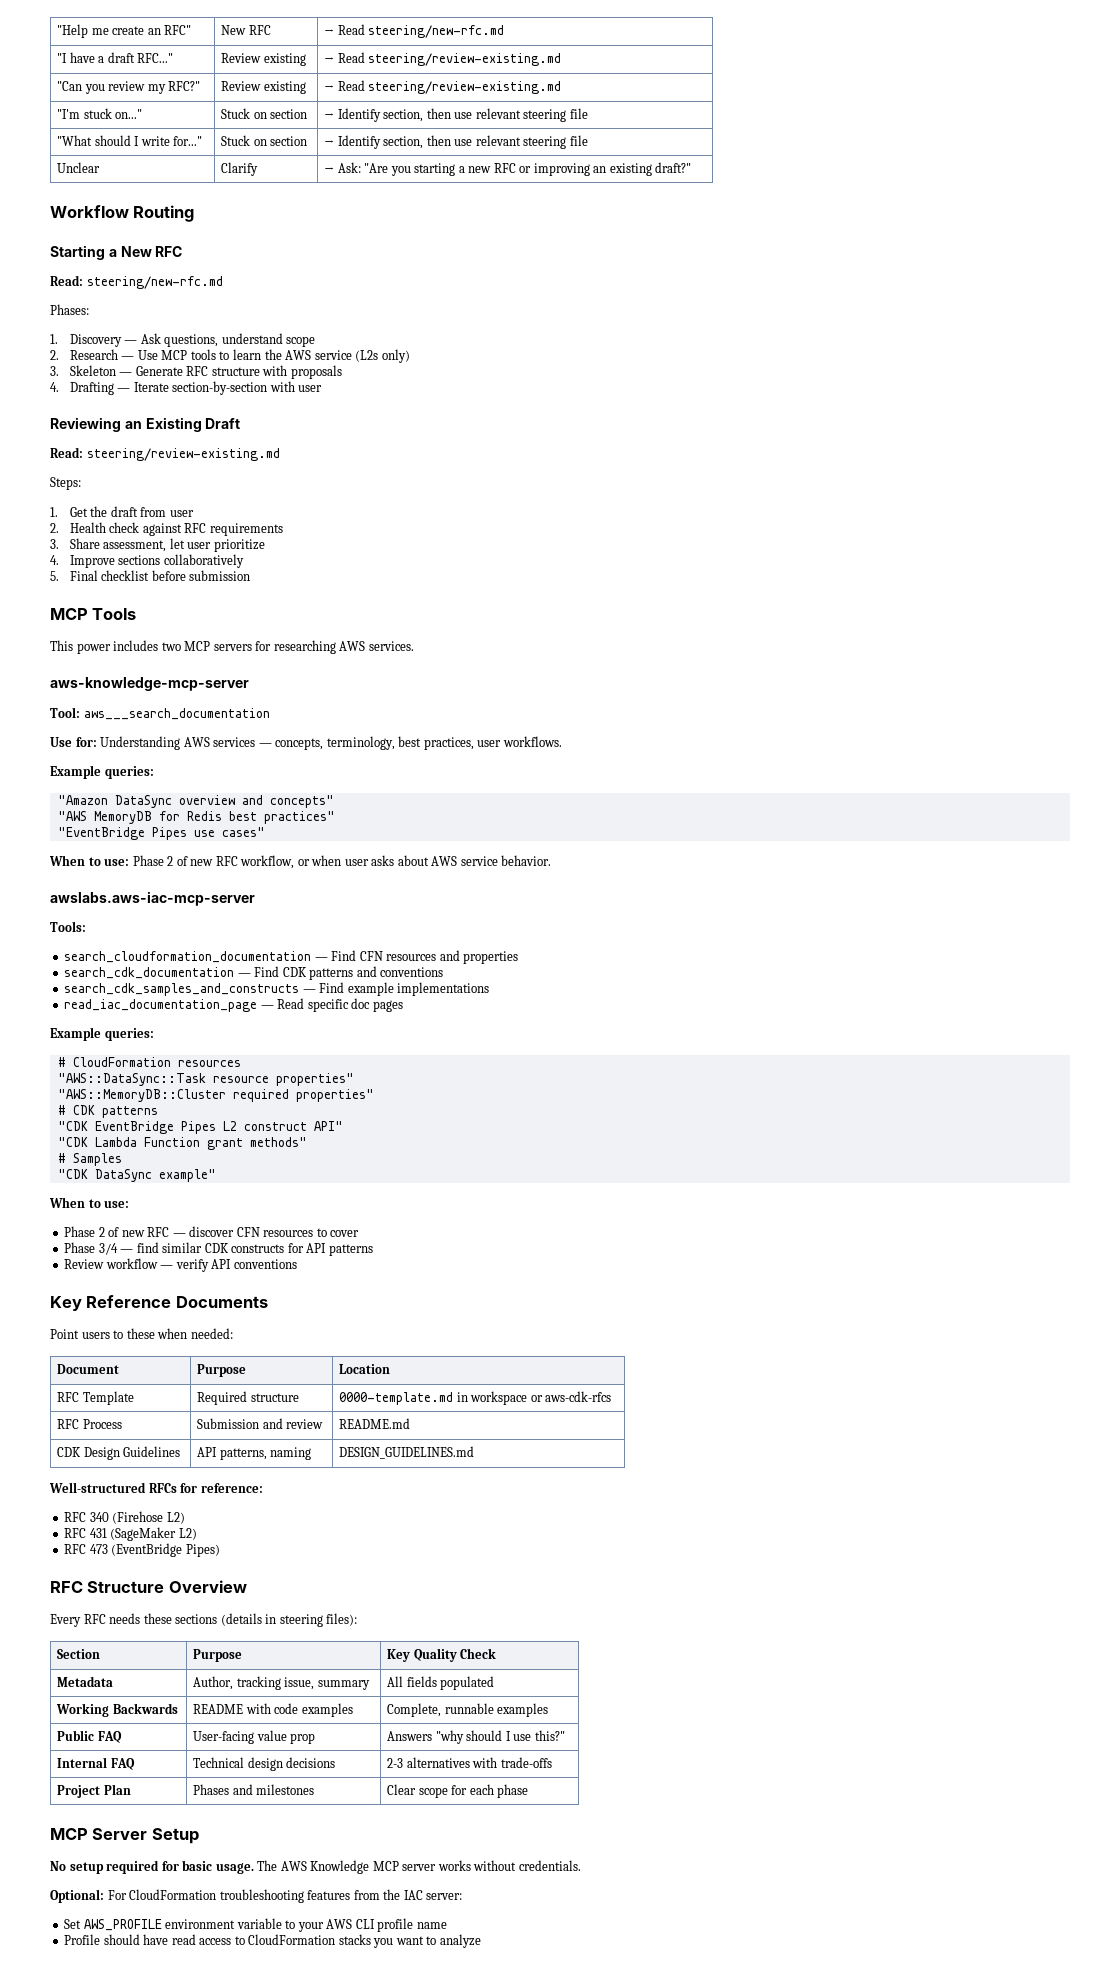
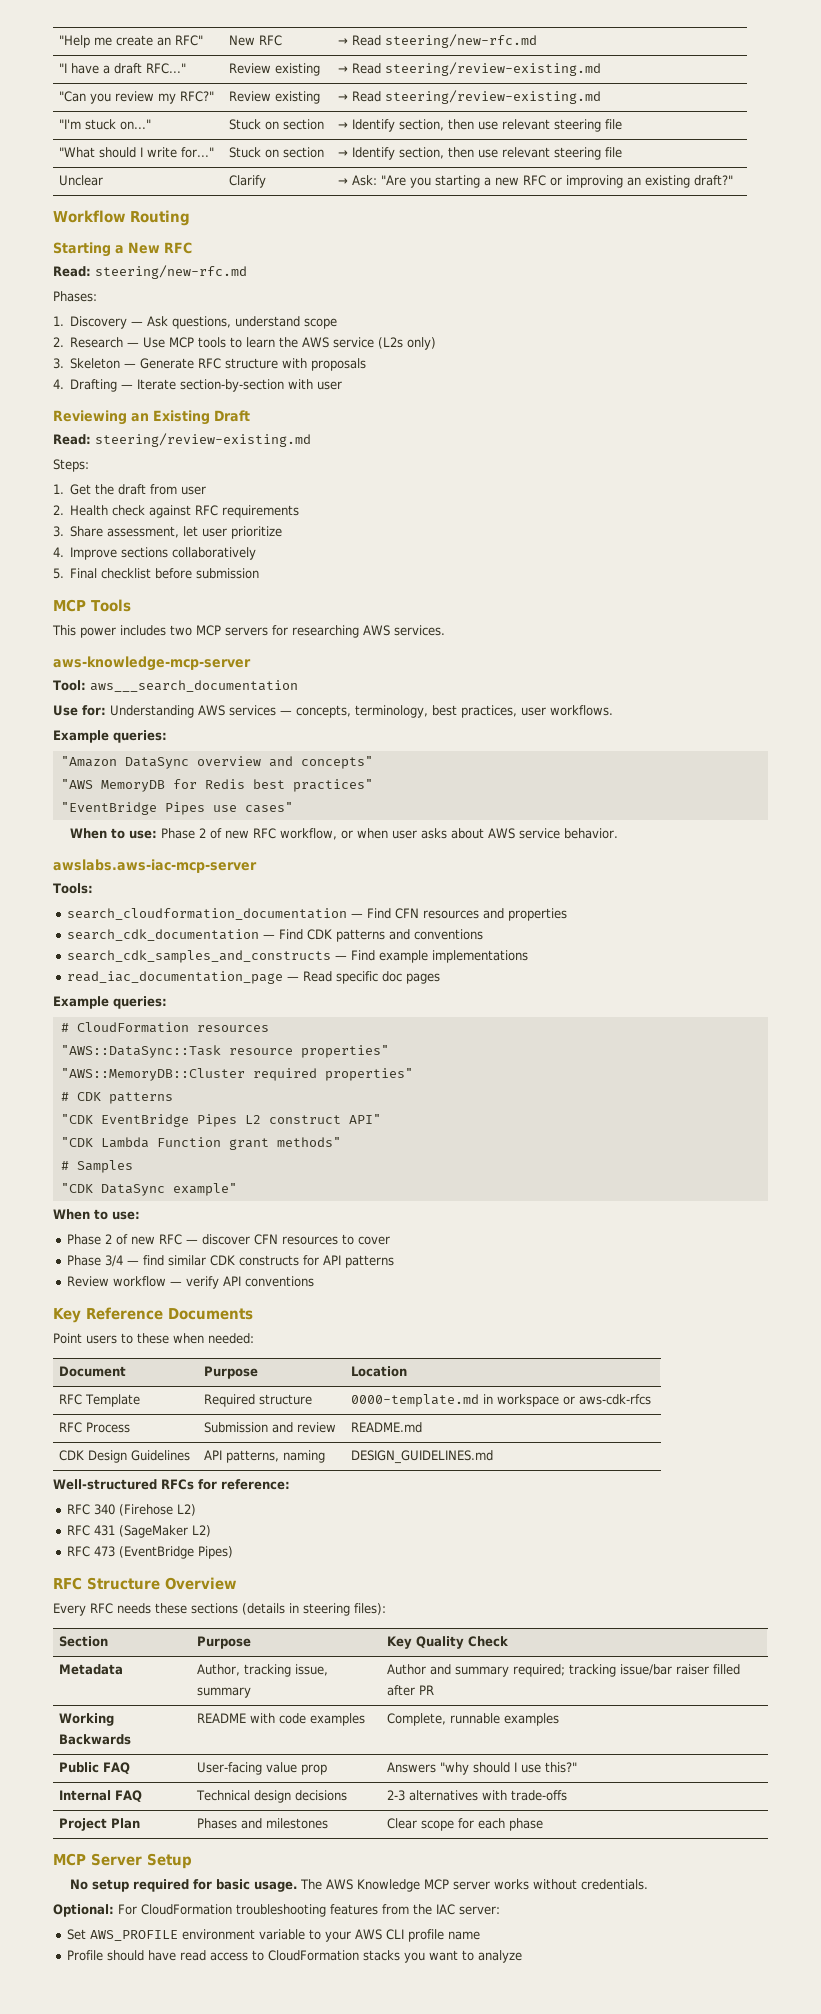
- Metadata | Author, tracking issue, summary | All fields populated
+ Metadata | Author, tracking issue, summary | Author and summary required; tracking issue/bar raiser filled after PR

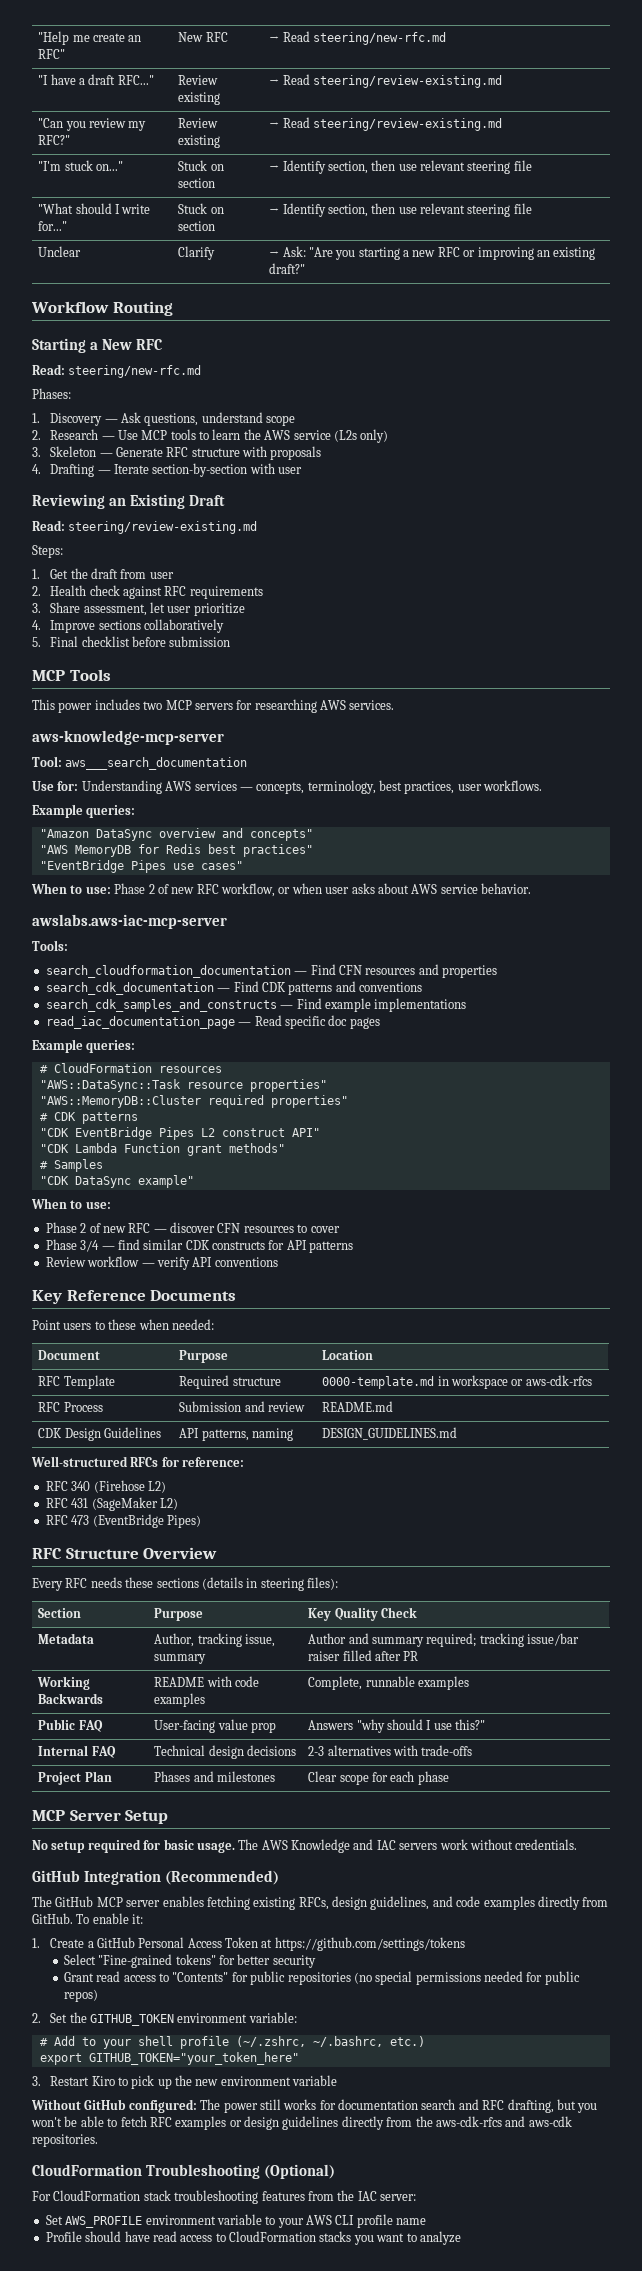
- The AWS Knowledge MCP server works without credentials.
- Optional: For CloudFormation troubleshooting features from the IAC server:
+ The AWS Knowledge and IAC servers work without credentials.
+ GitHub Integration (Recommended)
+ The GitHub MCP server enables fetching existing RFCs, design guidelines, and code examples directly from GitHub. To enable it:
+ 1. Create a GitHub Personal Access Token at https://github.com/settings/tokens
+ Select "Fine-grained tokens" for better security
+ Grant read access to "Contents" for public repositories (no special permissions needed for public repos)
+ 2. Set the GITHUB_TOKEN environment variable:
+ # Add to your shell profile (~/.zshrc, ~/.bashrc, etc.)
+ export GITHUB_TOKEN="your_token_here"
+ 3. Restart Kiro to pick up the new environment variable
+ Without GitHub configured: The power still works for documentation search and RFC drafting, but you won't be able to fetch RFC examples or design guidelines directly from the aws-cdk-rfcs and aws-cdk repositories.
+ CloudFormation Troubleshooting (Optional)
+ For CloudFormation stack troubleshooting features from the IAC server:

